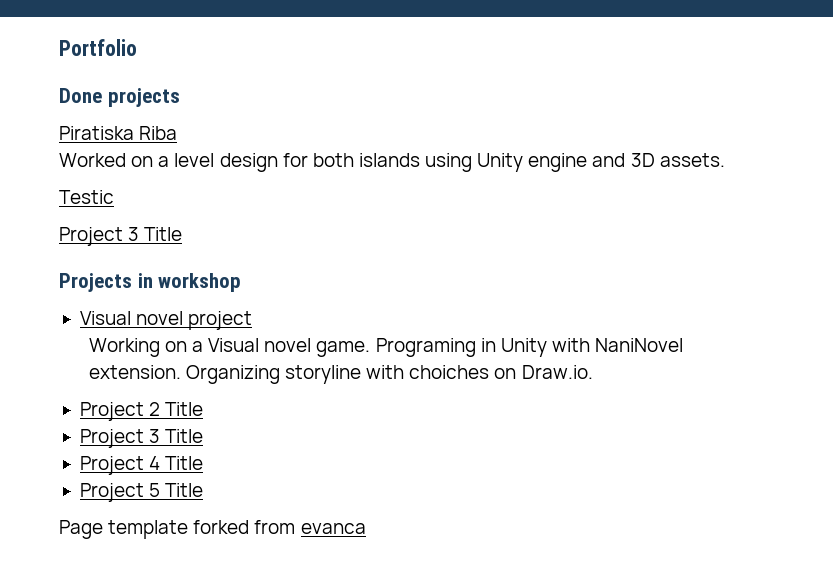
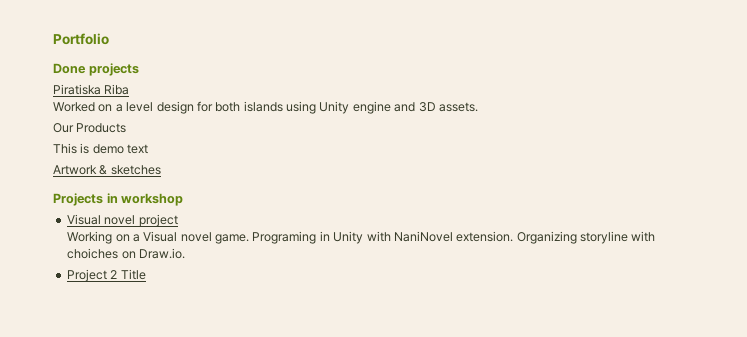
- Testic
- Project 3 Title
+ Our Products
+ This is demo text
+ Artwork & sketches
  Project 2 Title
- Project 3 Title
- Project 4 Title
- Project 5 Title
- Page template forked from evanca

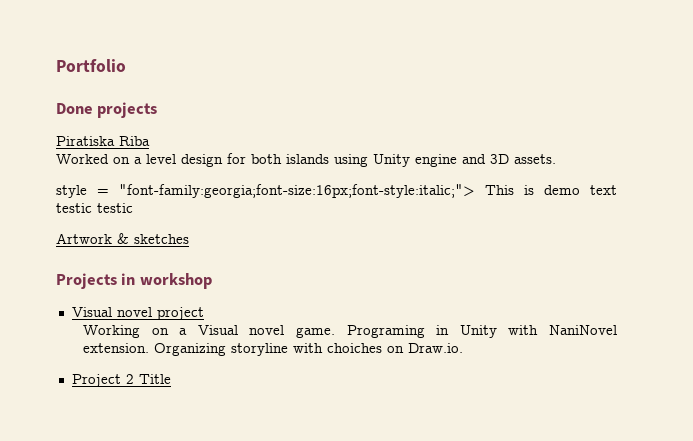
- Our Products
- This is demo text
+ style = "font-family:georgia;font-size:16px;font-style:italic;"> This is demo text testic testic

